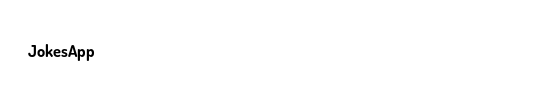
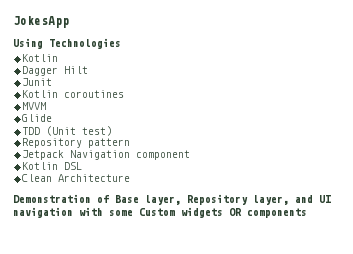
+ Using Technologies
+ Kotlin
+ Dagger Hilt
+ Junit
+ Kotlin coroutines
+ MVVM
+ Glide
+ TDD (Unit test)
+ Repository pattern
+ Jetpack Navigation component
+ Kotlin DSL
+ Clean Architecture
+ Demonstration of Base layer, Repository layer, and UI navigation with some Custom widgets OR components

